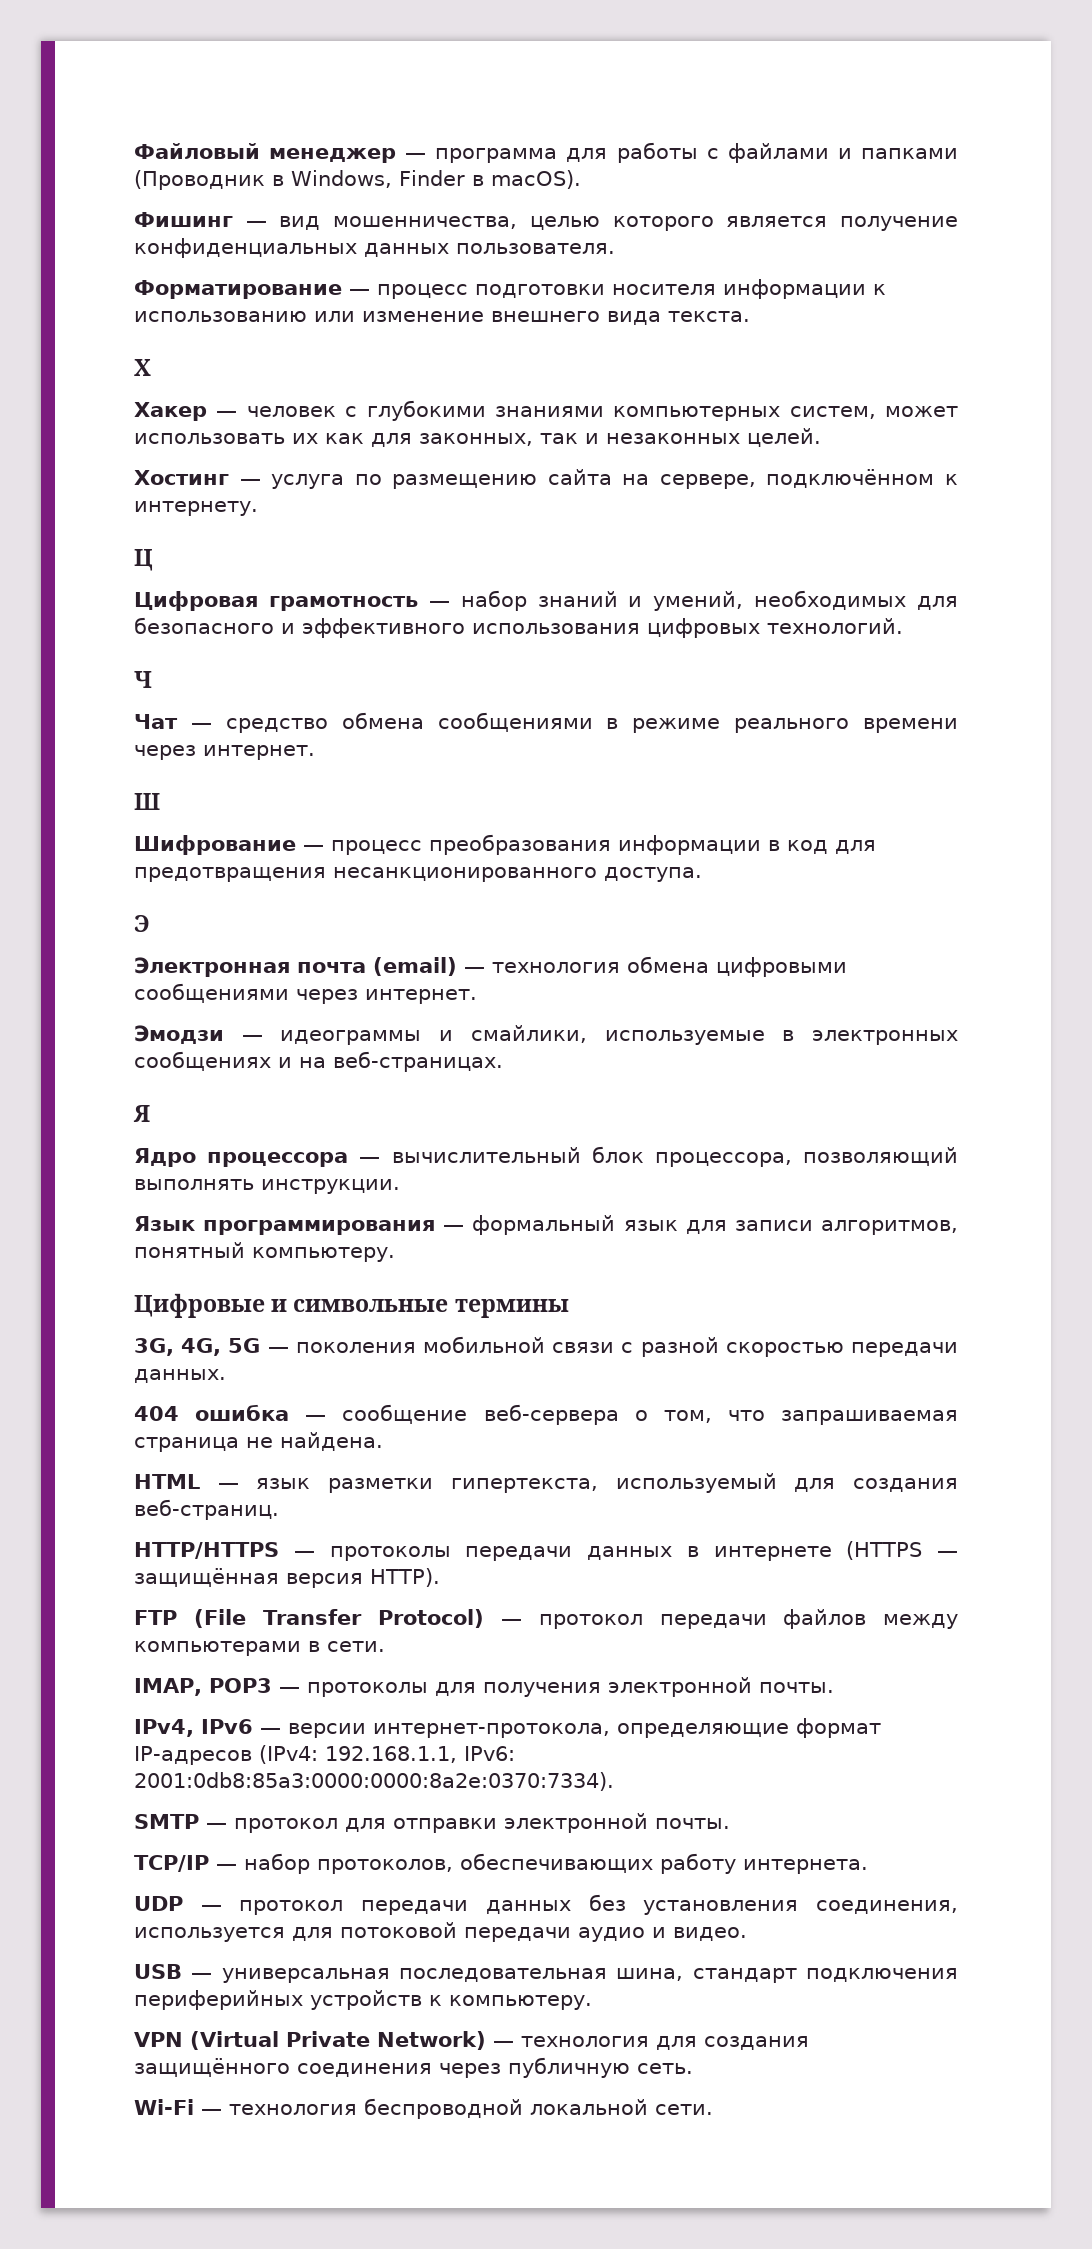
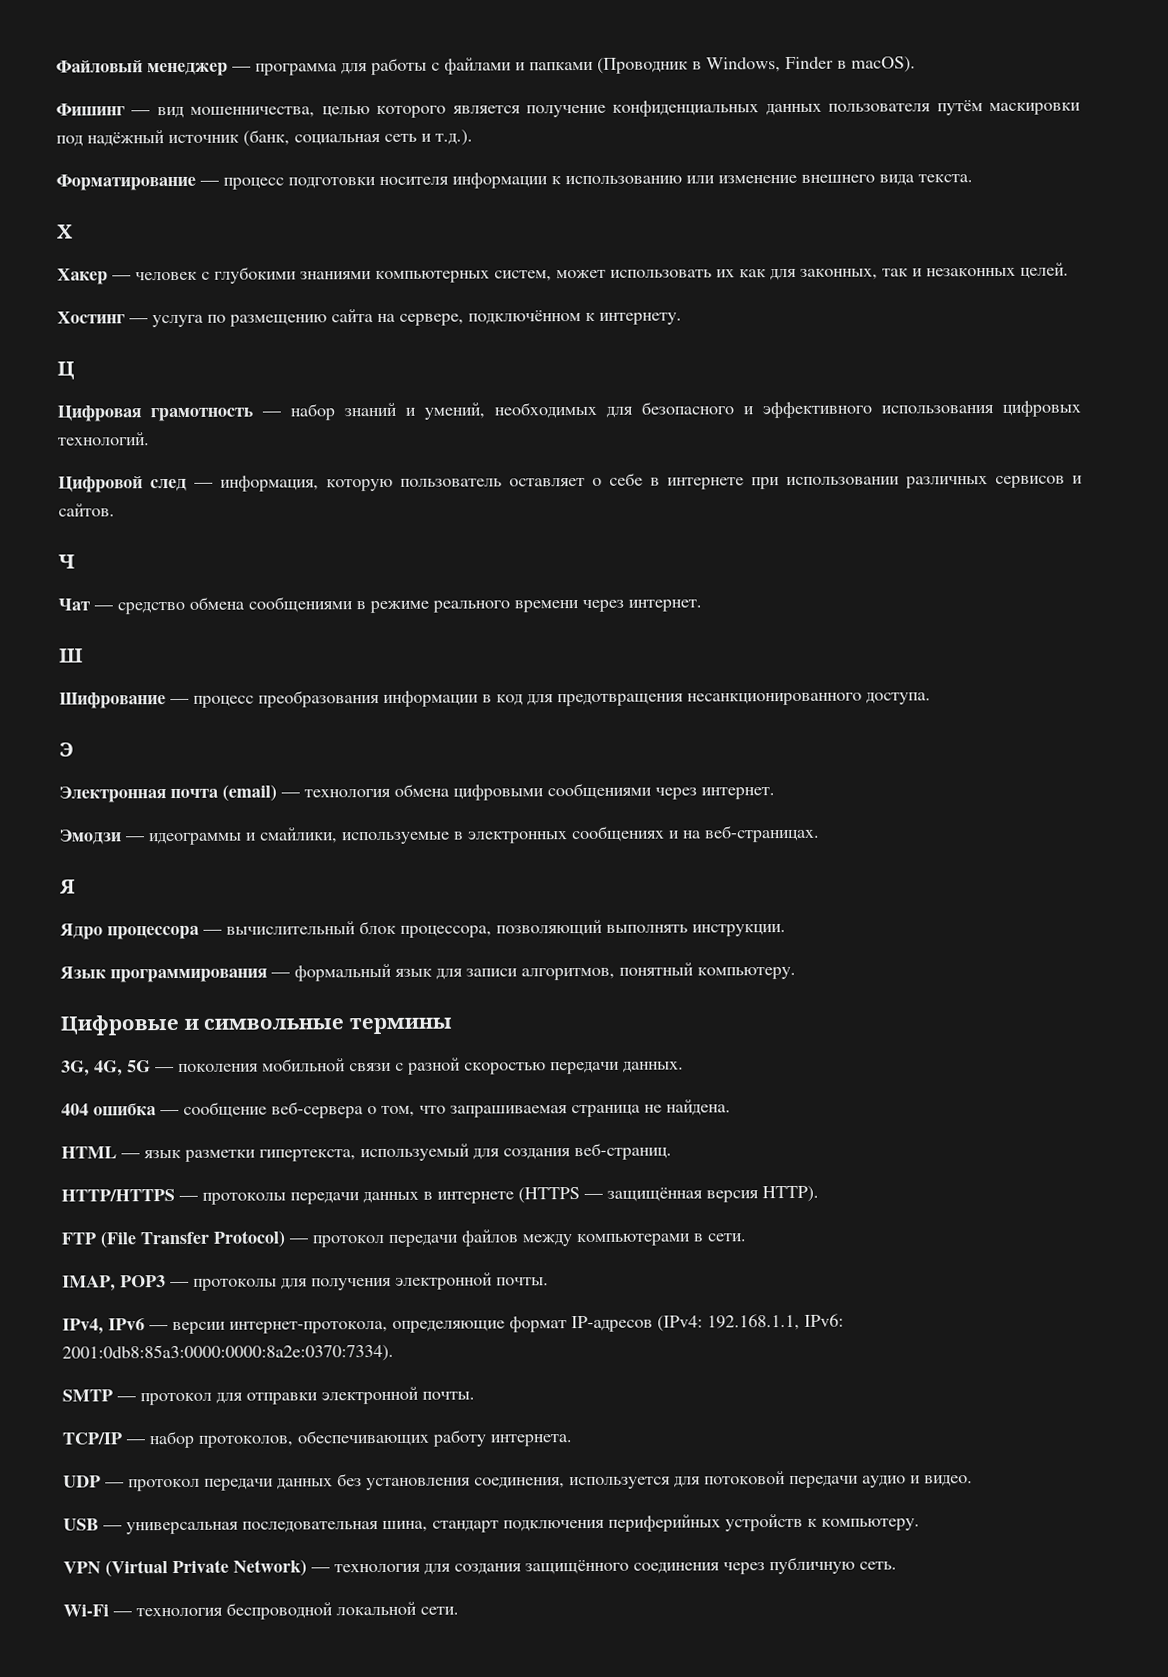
- Фишинг — вид мошенничества, целью которого является получение конфиденциальных данных пользователя.
+ Фишинг — вид мошенничества, целью которого является получение конфиденциальных данных пользователя путём маскировки под надёжный источник (банк, социальная сеть и т.д.).
+ Цифровой след — информация, которую пользователь оставляет о себе в интернете при использовании различных сервисов и сайтов.

